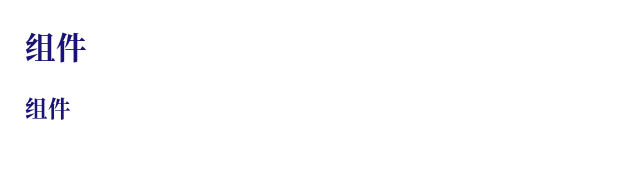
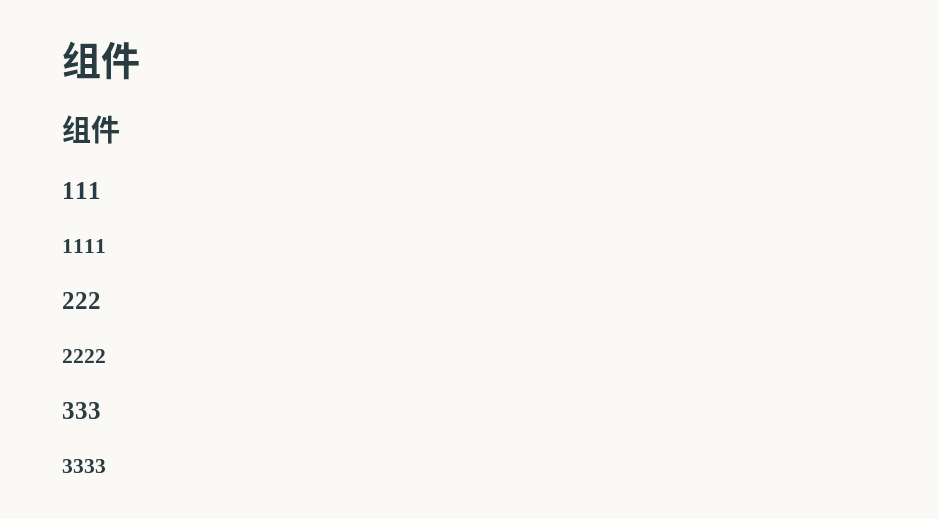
+ 111
+ 1111
+ 222
+ 2222
+ 333
+ 3333

